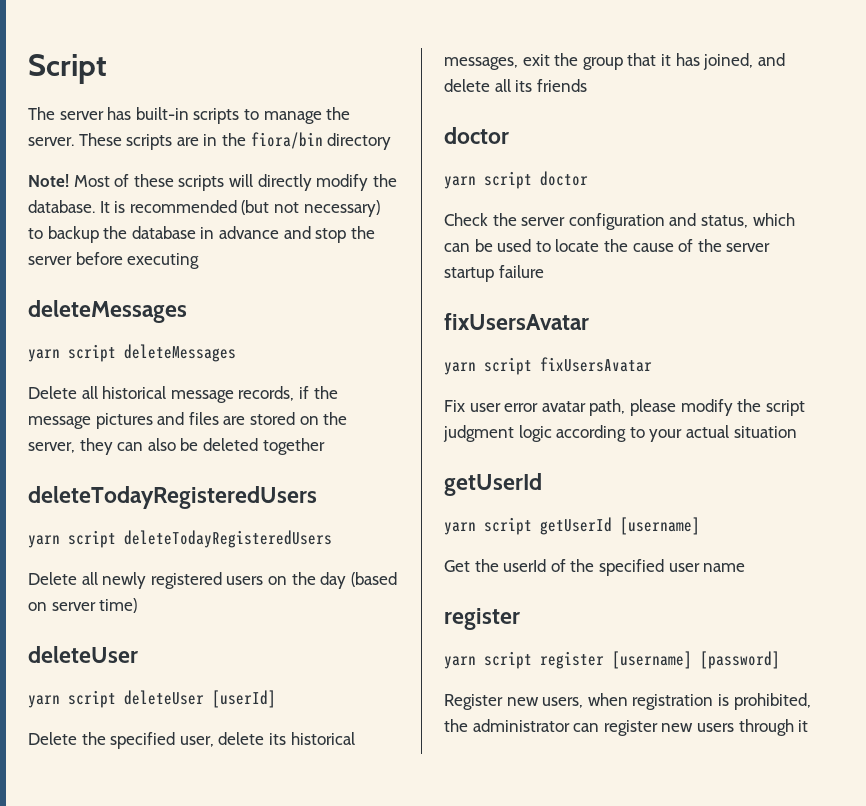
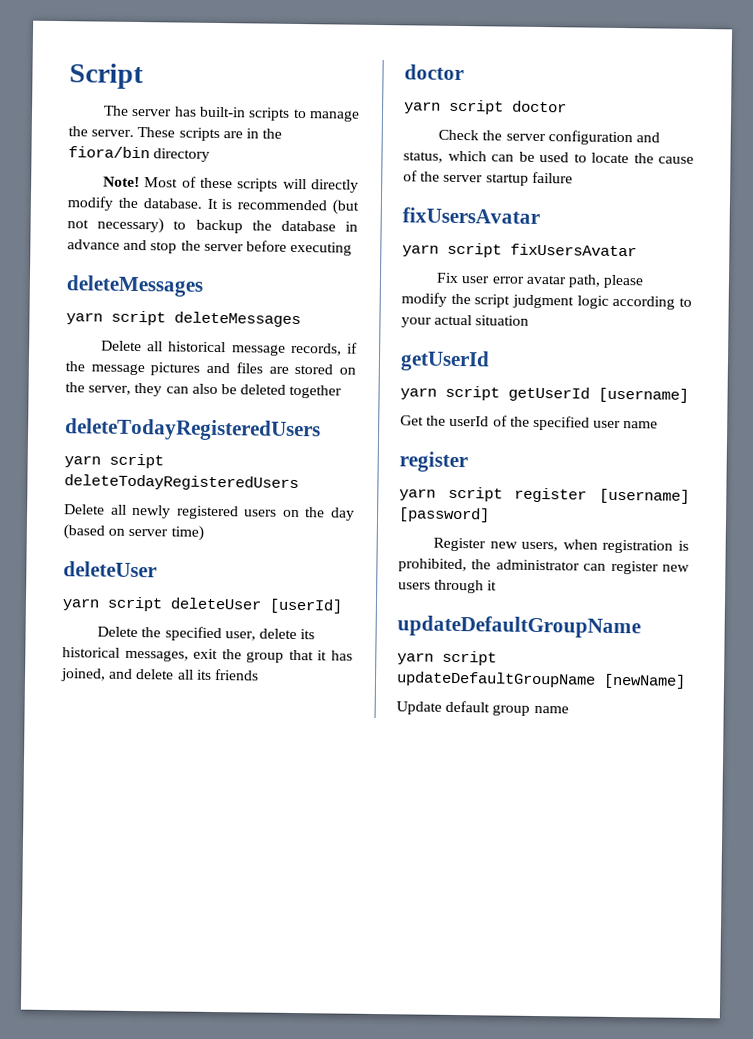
  Register new users, when registration is prohibited, the administrator can register new users through it
+ updateDefaultGroupName
+ yarn script updateDefaultGroupName [newName]
+ Update default group name

